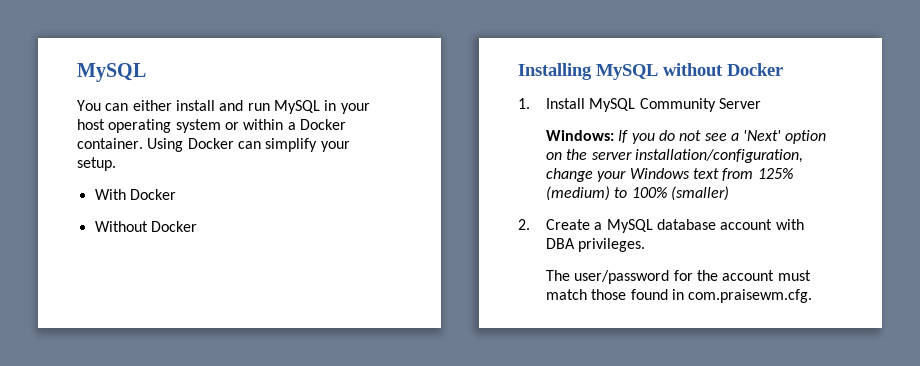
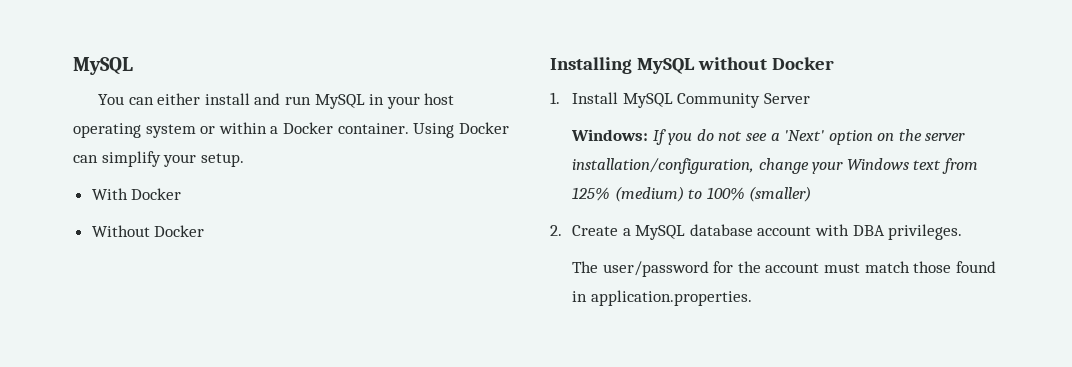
- The user/password for the account must match those found in com.praisewm.cfg.
+ The user/password for the account must match those found in application.properties.

